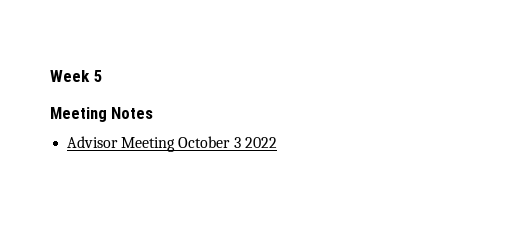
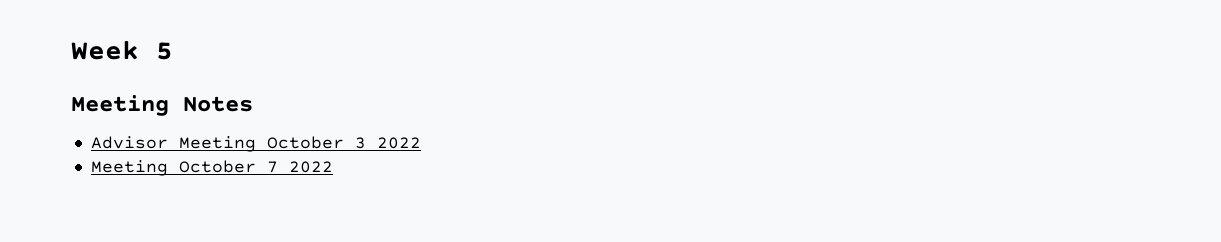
+ Meeting October 7 2022

